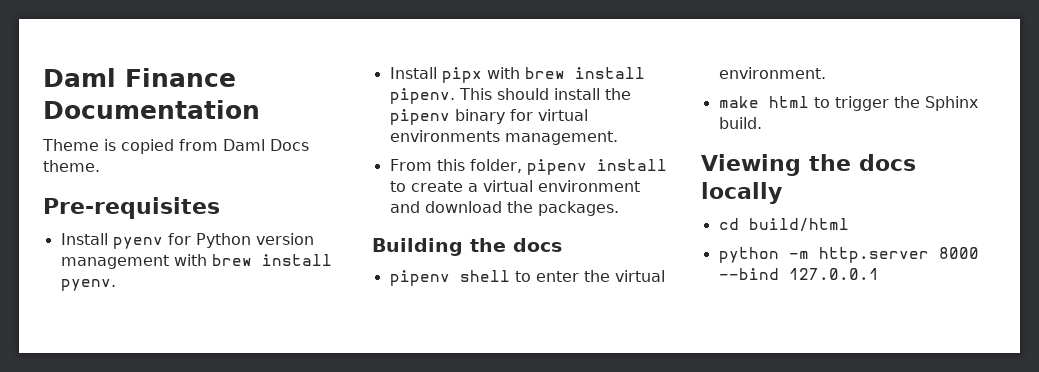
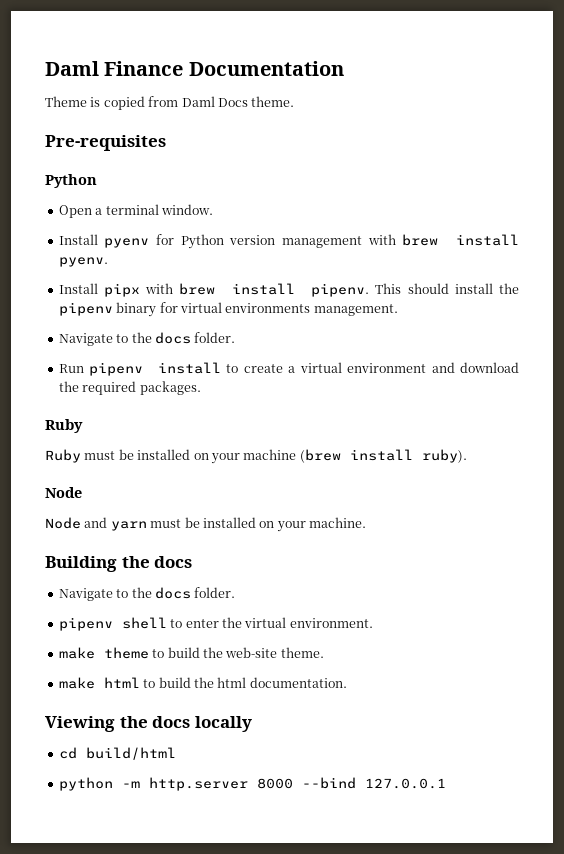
  Pre-requisites
+ Python
+ Open a terminal window.
  This should install the pipenv binary for virtual environments management.
- From this folder, pipenv install to create a virtual environment and download the packages.
+ Navigate to the docs folder.
+ Run pipenv install to create a virtual environment and download the required packages.
+ Ruby
+ Ruby must be installed on your machine (brew install ruby).
+ Node
+ Node and yarn must be installed on your machine.
  Building the docs
+ Navigate to the docs folder.
+ make theme to build the web-site theme.
- make html to trigger the Sphinx build.
+ make html to build the html documentation.

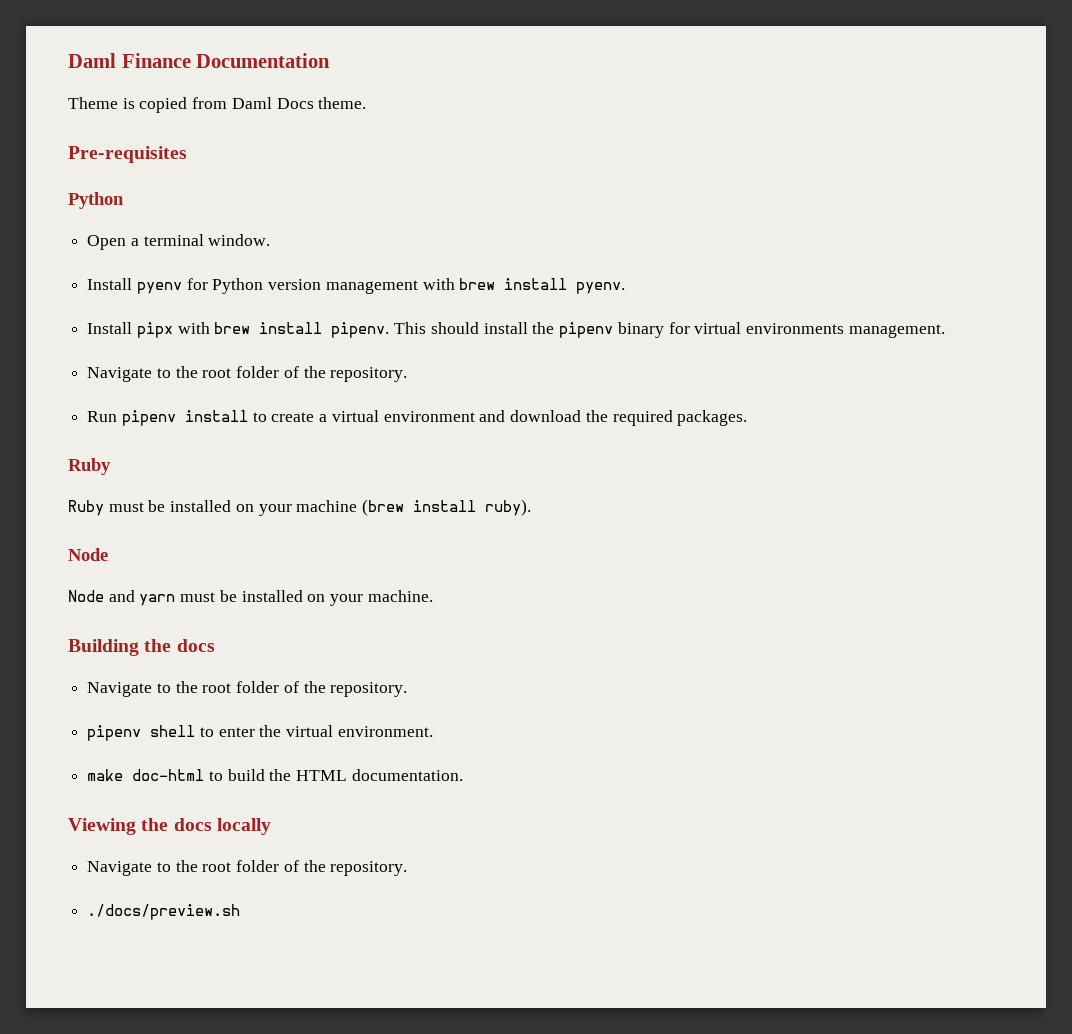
  This should install the pipenv binary for virtual environments management.
- Navigate to the docs folder.
+ Navigate to the root folder of the repository.
  Building the docs
- Navigate to the docs folder.
+ Navigate to the root folder of the repository.
- make theme to build the web-site theme.
- make html to build the html documentation.
+ make doc-html to build the HTML documentation.
  Viewing the docs locally
- cd build/html
- python -m http.server 8000 --bind 127.0.0.1
+ Navigate to the root folder of the repository.
+ ./docs/preview.sh

